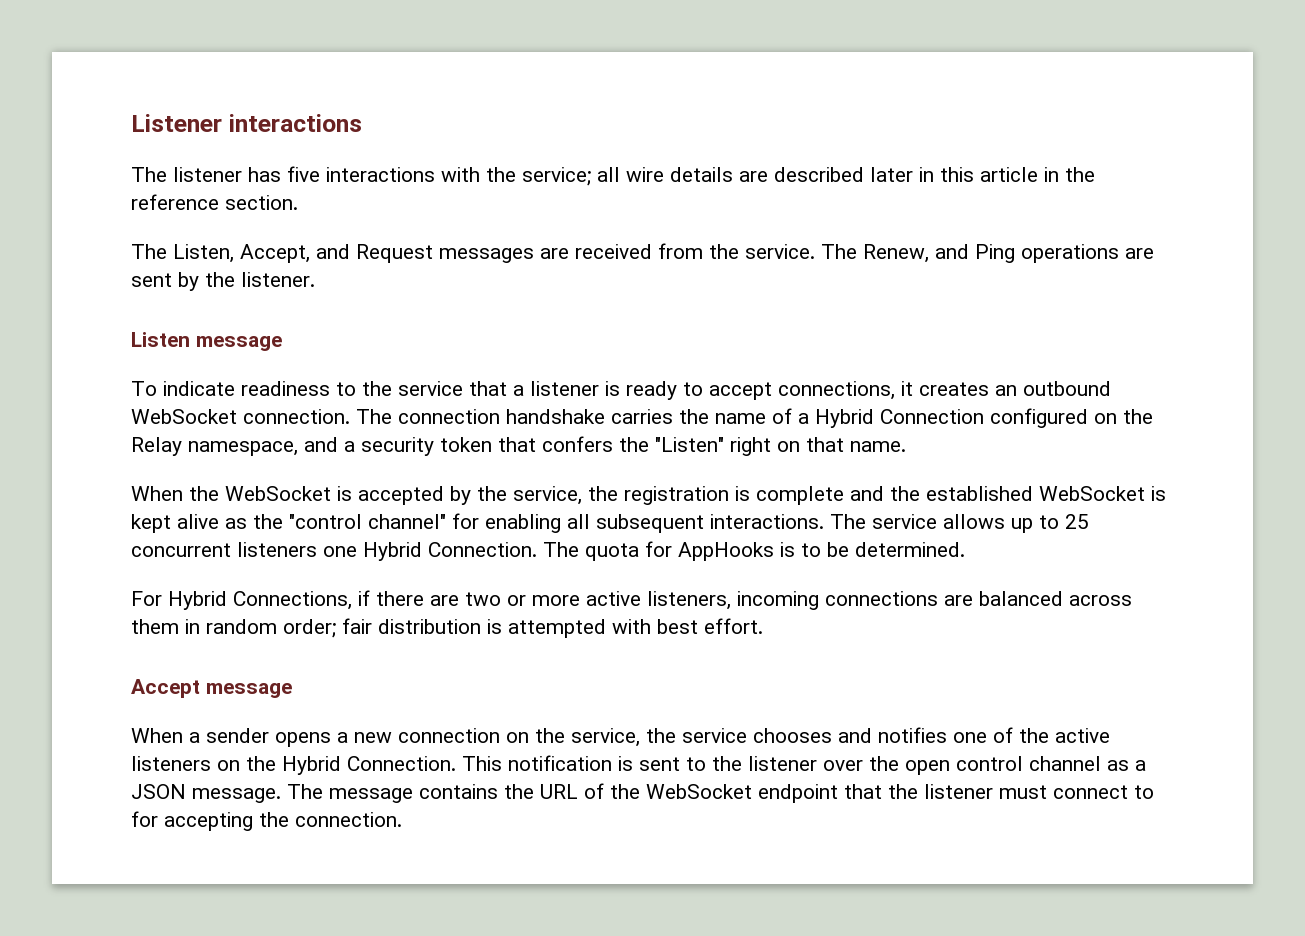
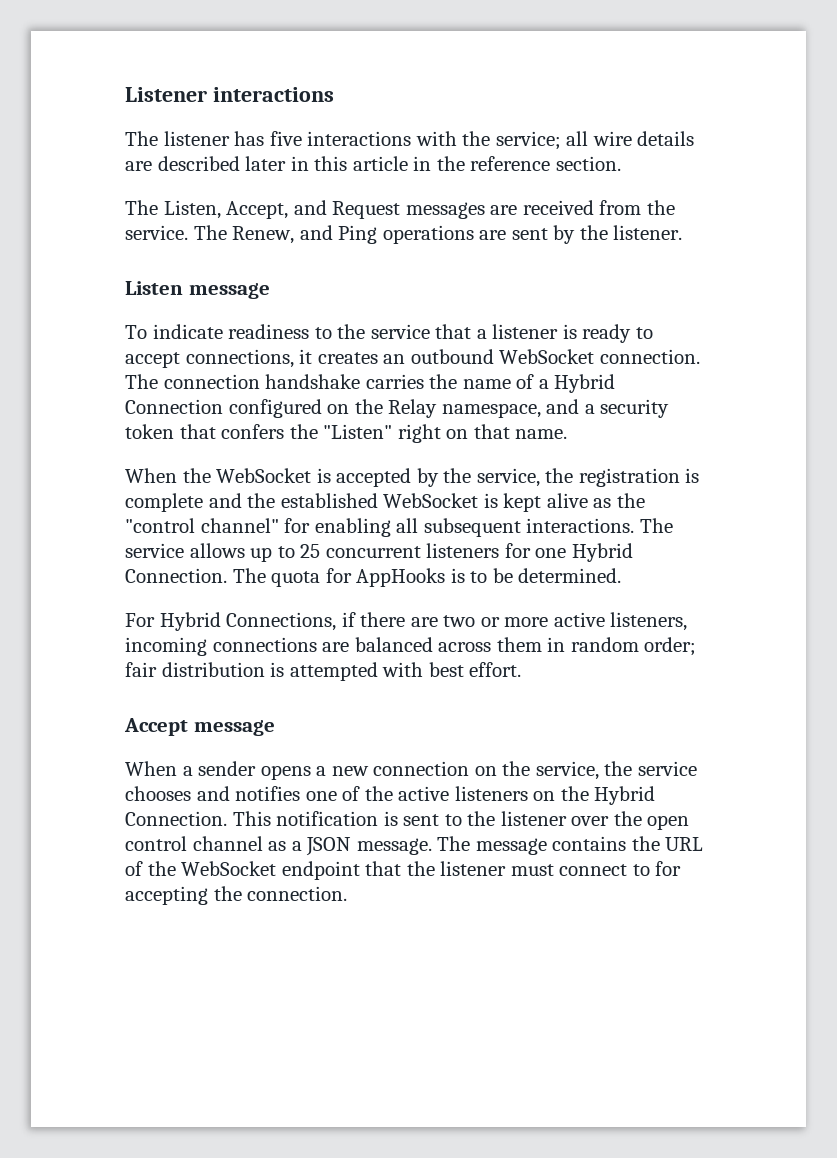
- The service allows up to 25 concurrent listeners one Hybrid Connection.
+ The service allows up to 25 concurrent listeners for one Hybrid Connection.

